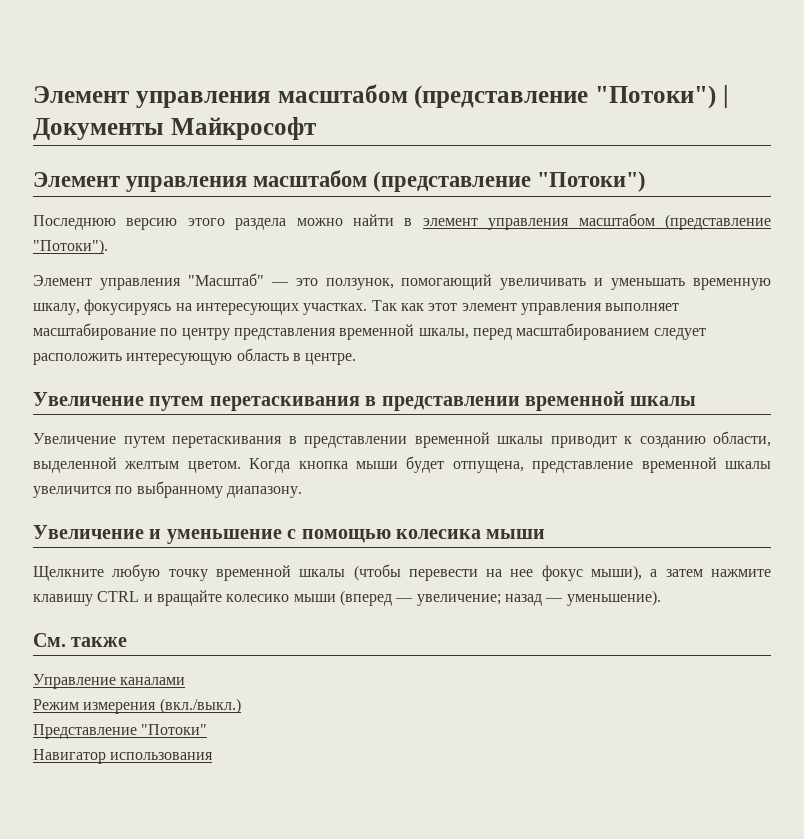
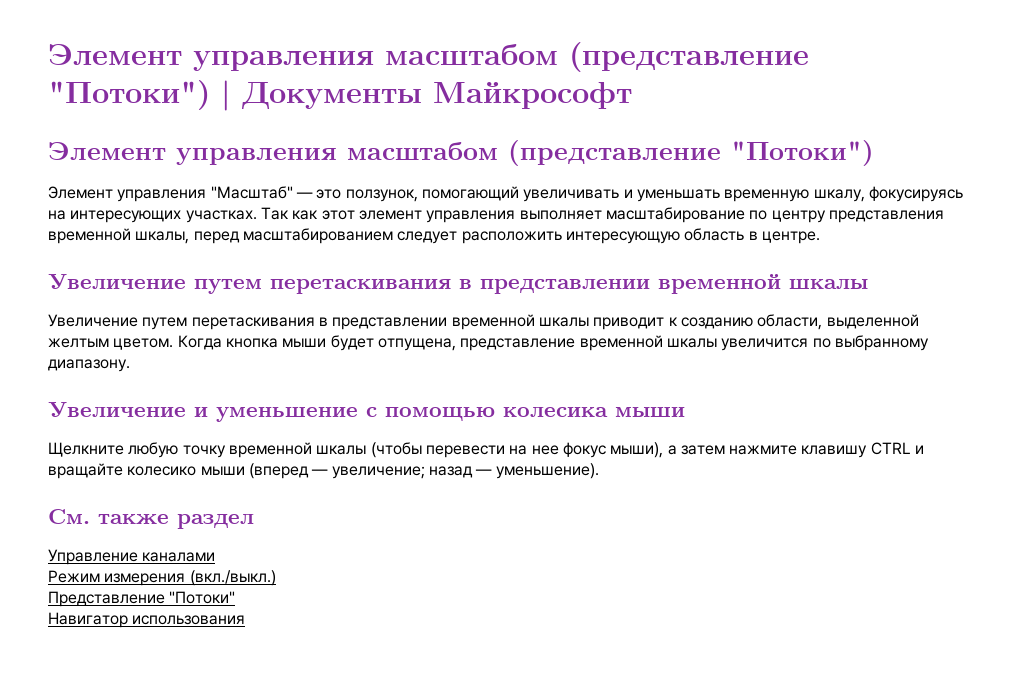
- Последнюю версию этого раздела можно найти в элемент управления масштабом (представление "Потоки").
- См. также
+ См. также раздел

